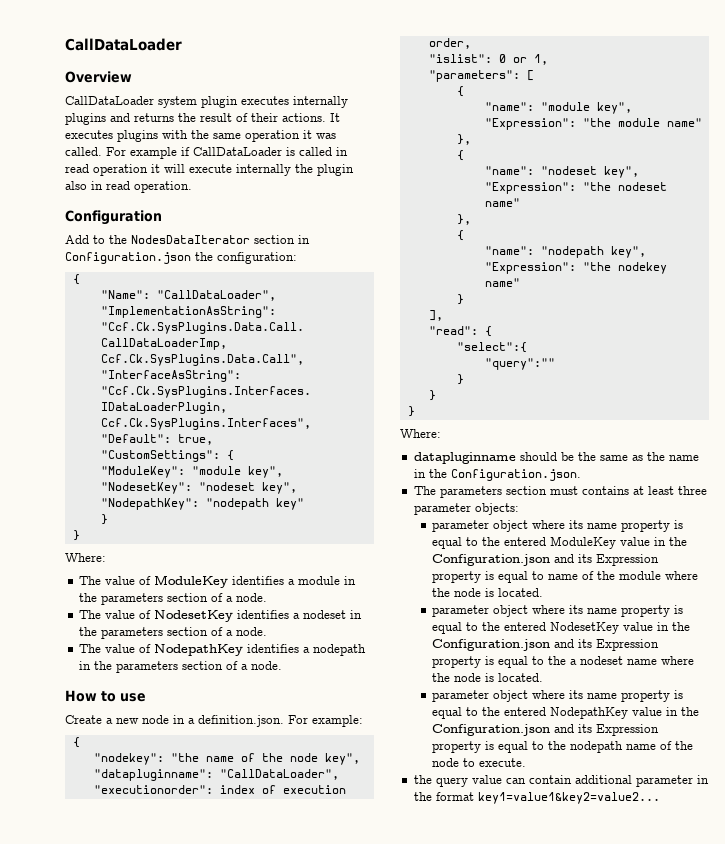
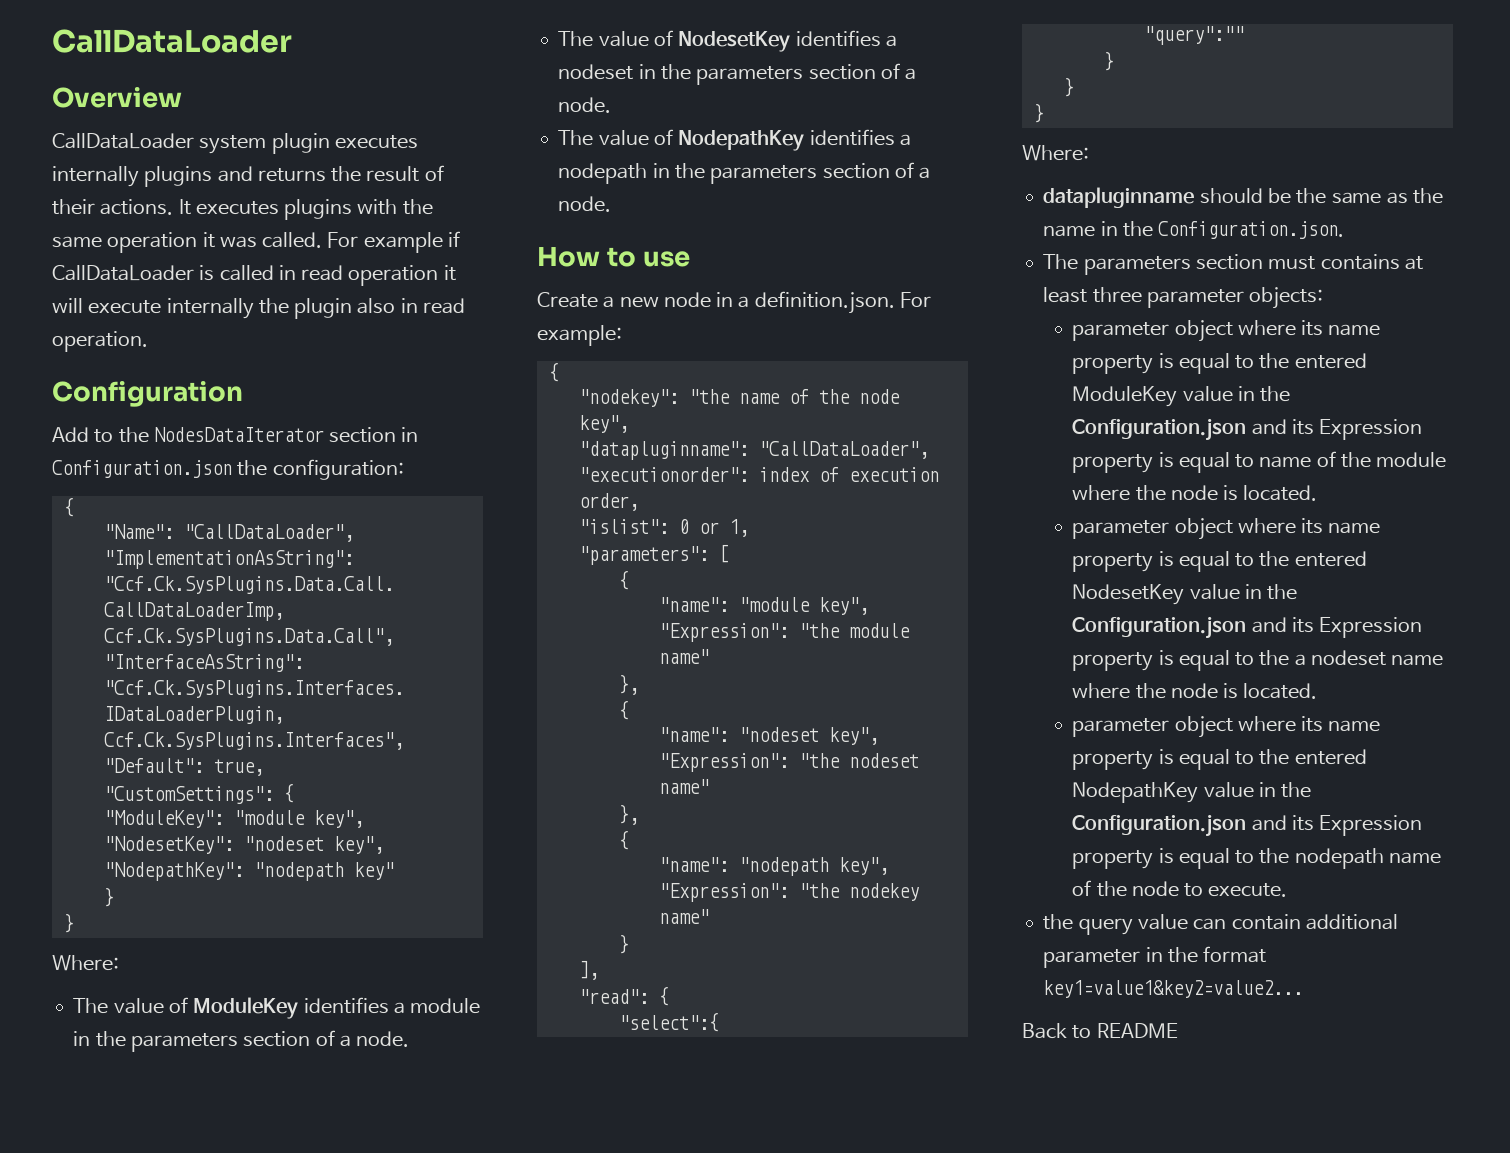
+ Back to README

